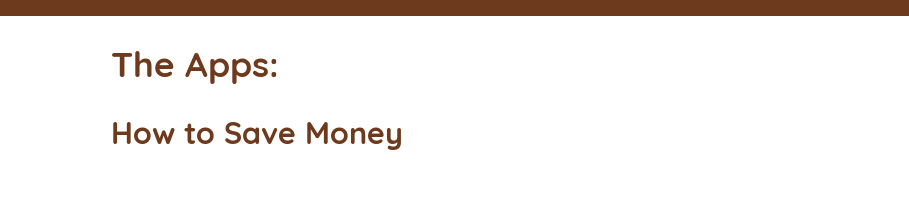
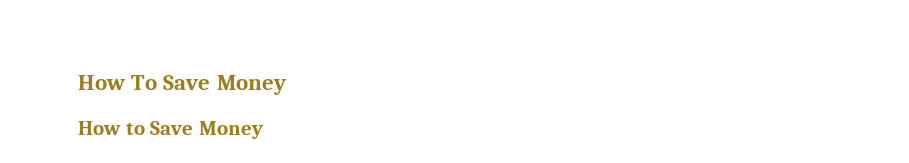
- The Apps:
+ How To Save Money

